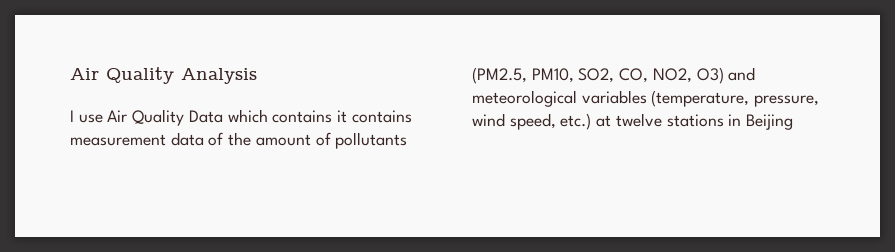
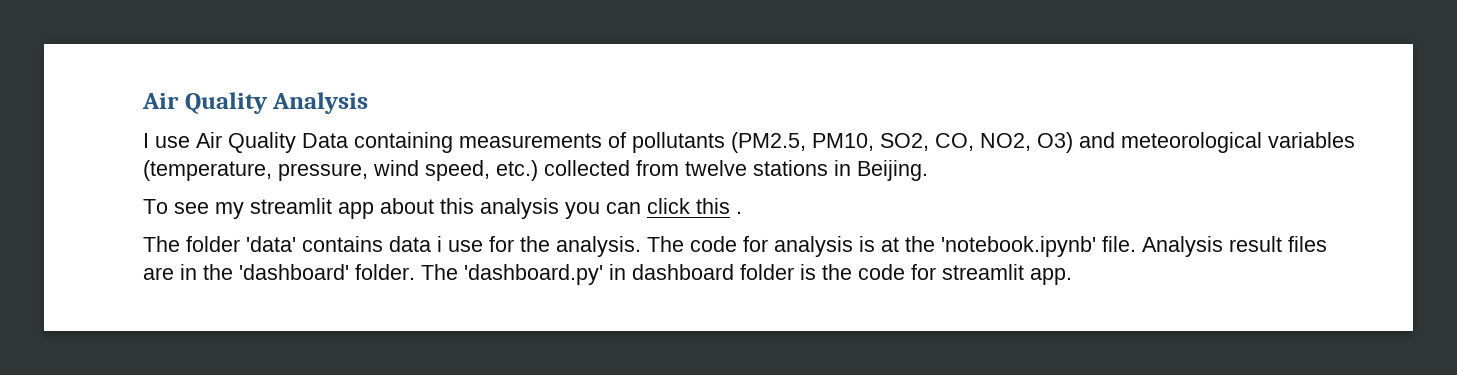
- I use Air Quality Data which contains it contains measurement data of the amount of pollutants (PM2.5, PM10, SO2, CO, NO2, O3) and meteorological variables (temperature, pressure, wind speed, etc.) at twelve stations in Beijing
+ I use Air Quality Data containing measurements of pollutants (PM2.5, PM10, SO2, CO, NO2, O3) and meteorological variables (temperature, pressure, wind speed, etc.) collected from twelve stations in Beijing.
+ To see my streamlit app about this analysis you can click this .
+ The folder 'data' contains data i use for the analysis. The code for analysis is at the 'notebook.ipynb' file. Analysis result files are in the 'dashboard' folder. The 'dashboard.py' in dashboard folder is the code for streamlit app.

